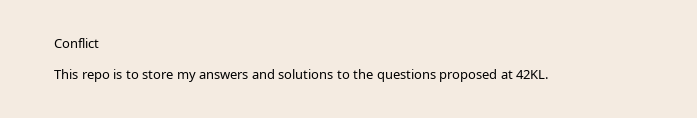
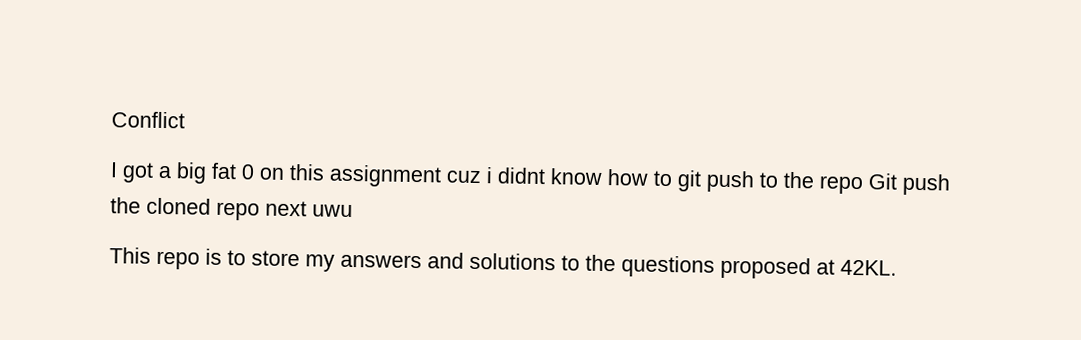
+ I got a big fat 0 on this assignment cuz i didnt know how to git push to the repo Git push the cloned repo next uwu

